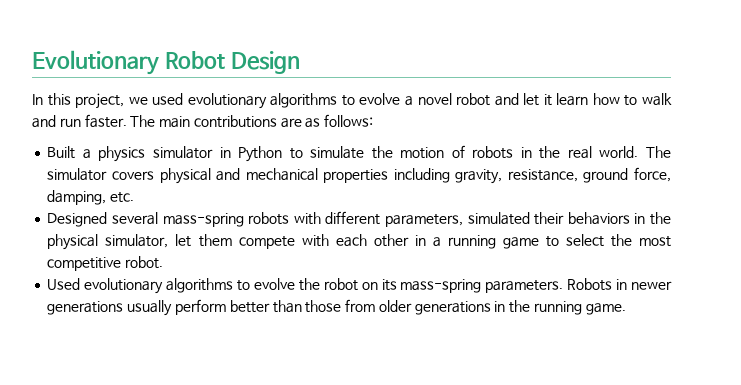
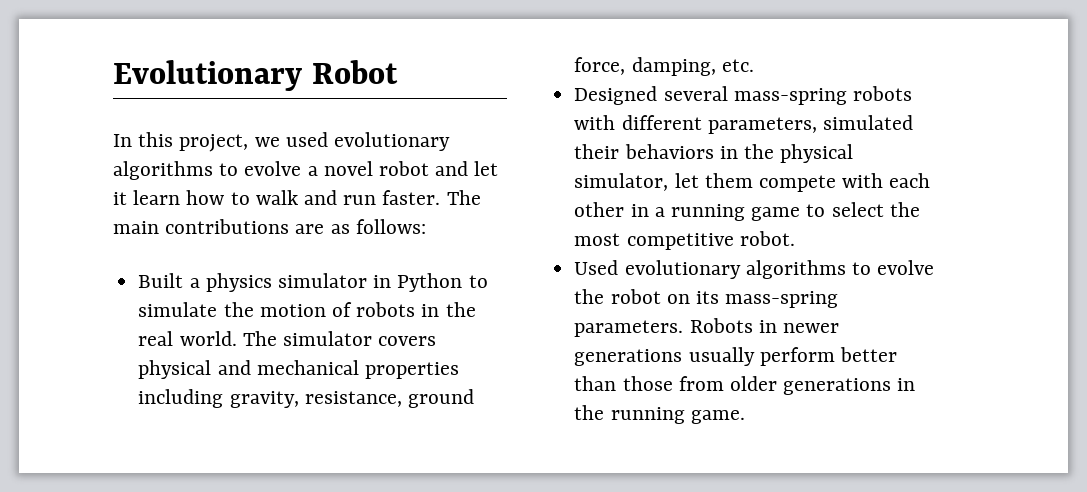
- Evolutionary Robot Design
+ Evolutionary Robot

